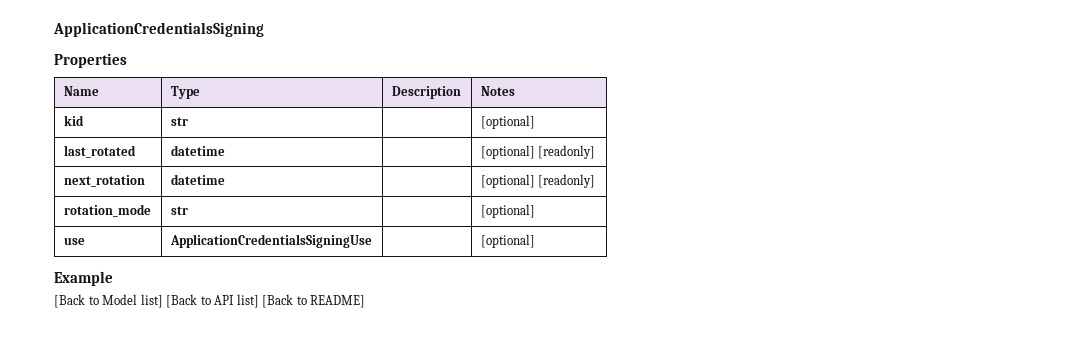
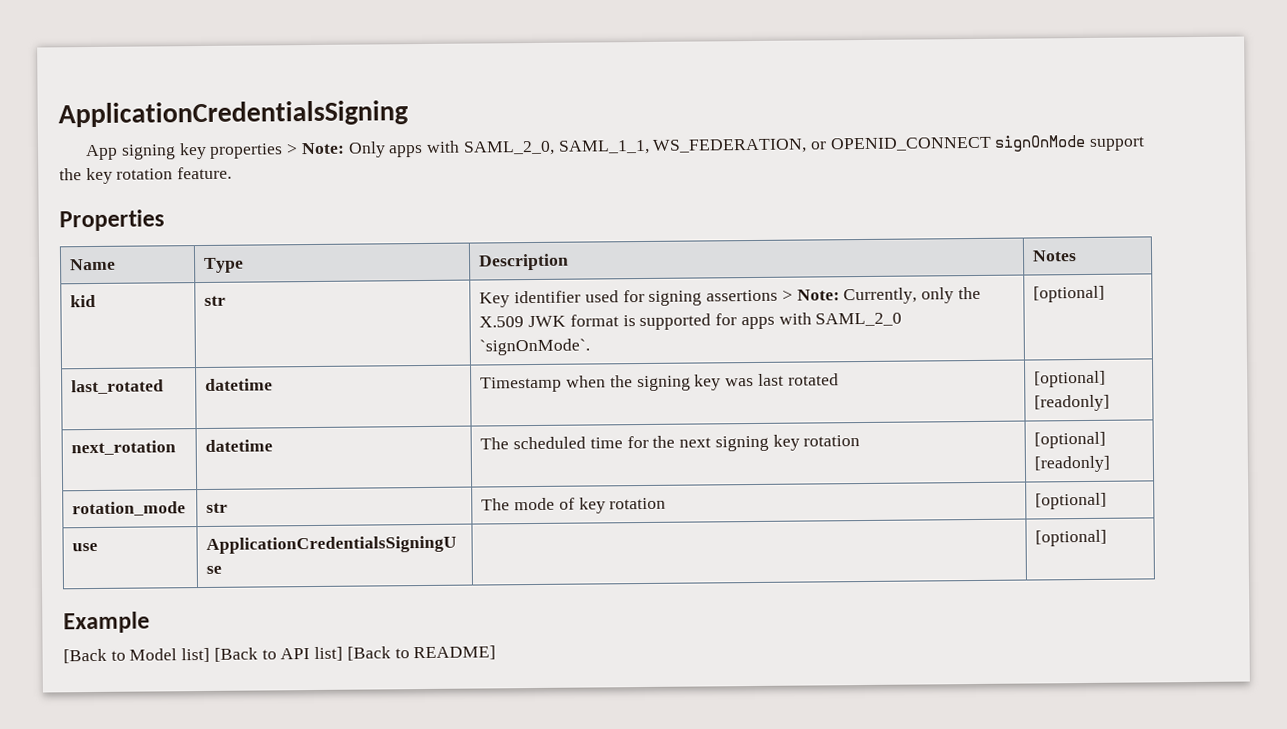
+ App signing key properties > Note: Only apps with SAML_2_0, SAML_1_1, WS_FEDERATION, or OPENID_CONNECT signOnMode support the key rotation feature.
- kid | str | | [optional]
- last_rotated | datetime | | [optional] [readonly]
- next_rotation | datetime | | [optional] [readonly]
+ kid | str | Key identifier used for signing assertions > Note: Currently, only the X.509 JWK format is supported for apps with SAML_2_0 `signOnMode`. | [optional]
+ last_rotated | datetime | Timestamp when the signing key was last rotated | [optional] [readonly]
+ next_rotation | datetime | The scheduled time for the next signing key rotation | [optional] [readonly]
- rotation_mode | str | | [optional]
+ rotation_mode | str | The mode of key rotation | [optional]

